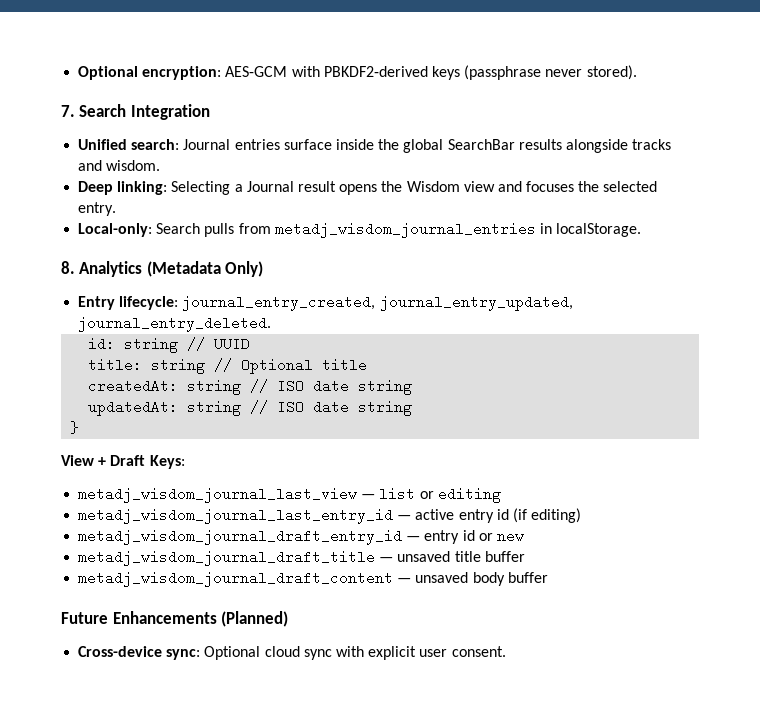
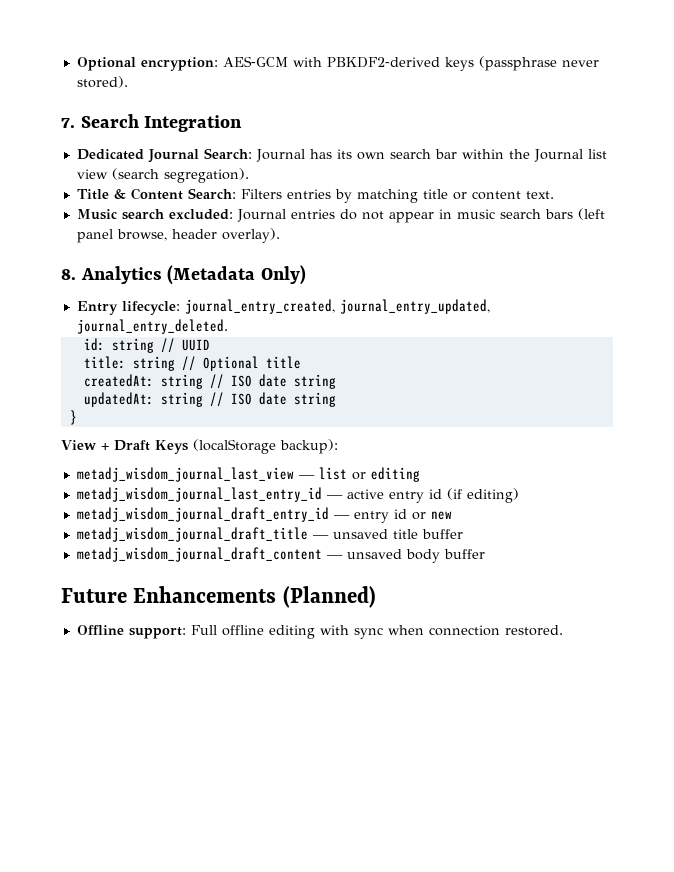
- Unified search: Journal entries surface inside the global SearchBar results alongside tracks and wisdom.
- Deep linking: Selecting a Journal result opens the Wisdom view and focuses the selected entry.
- Local-only: Search pulls from metadj_wisdom_journal_entries in localStorage.
+ Dedicated Journal Search: Journal has its own search bar within the Journal list view (search segregation).
+ Title & Content Search: Filters entries by matching title or content text.
+ Music search excluded: Journal entries do not appear in music search bars (left panel browse, header overlay).
- View + Draft Keys:
+ View + Draft Keys (localStorage backup):
- Cross-device sync: Optional cloud sync with explicit user consent.
+ Offline support: Full offline editing with sync when connection restored.

